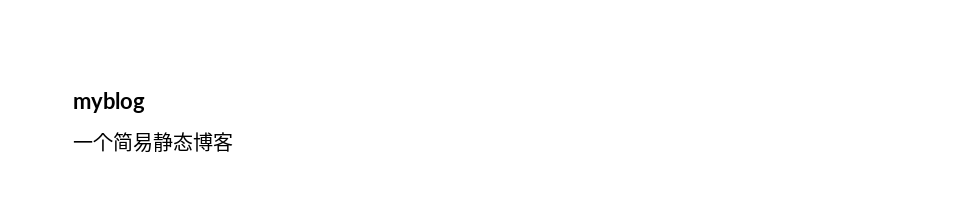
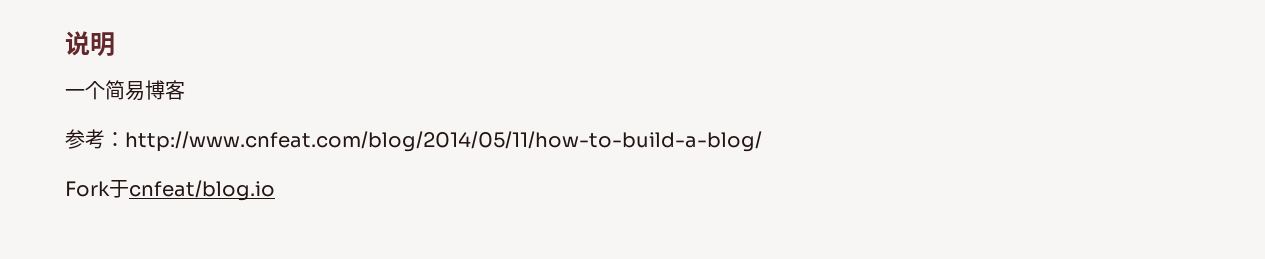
- myblog
+ 说明
- 一个简易静态博客
+ 一个简易博客
+ 参考：http://www.cnfeat.com/blog/2014/05/11/how-to-build-a-blog/
+ Fork于cnfeat/blog.io

